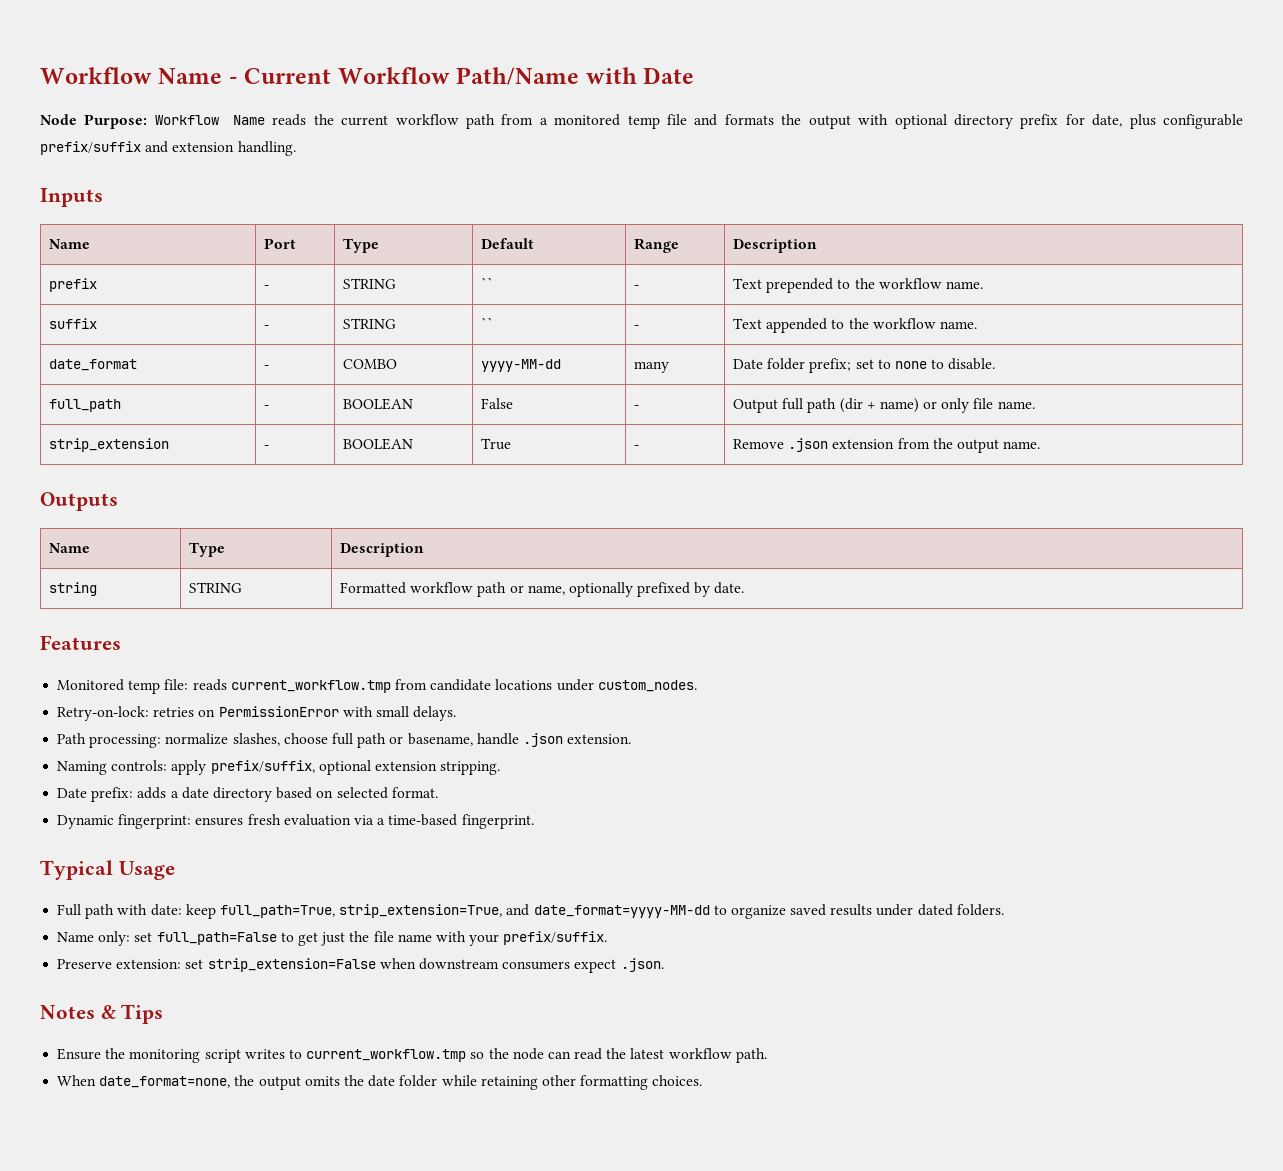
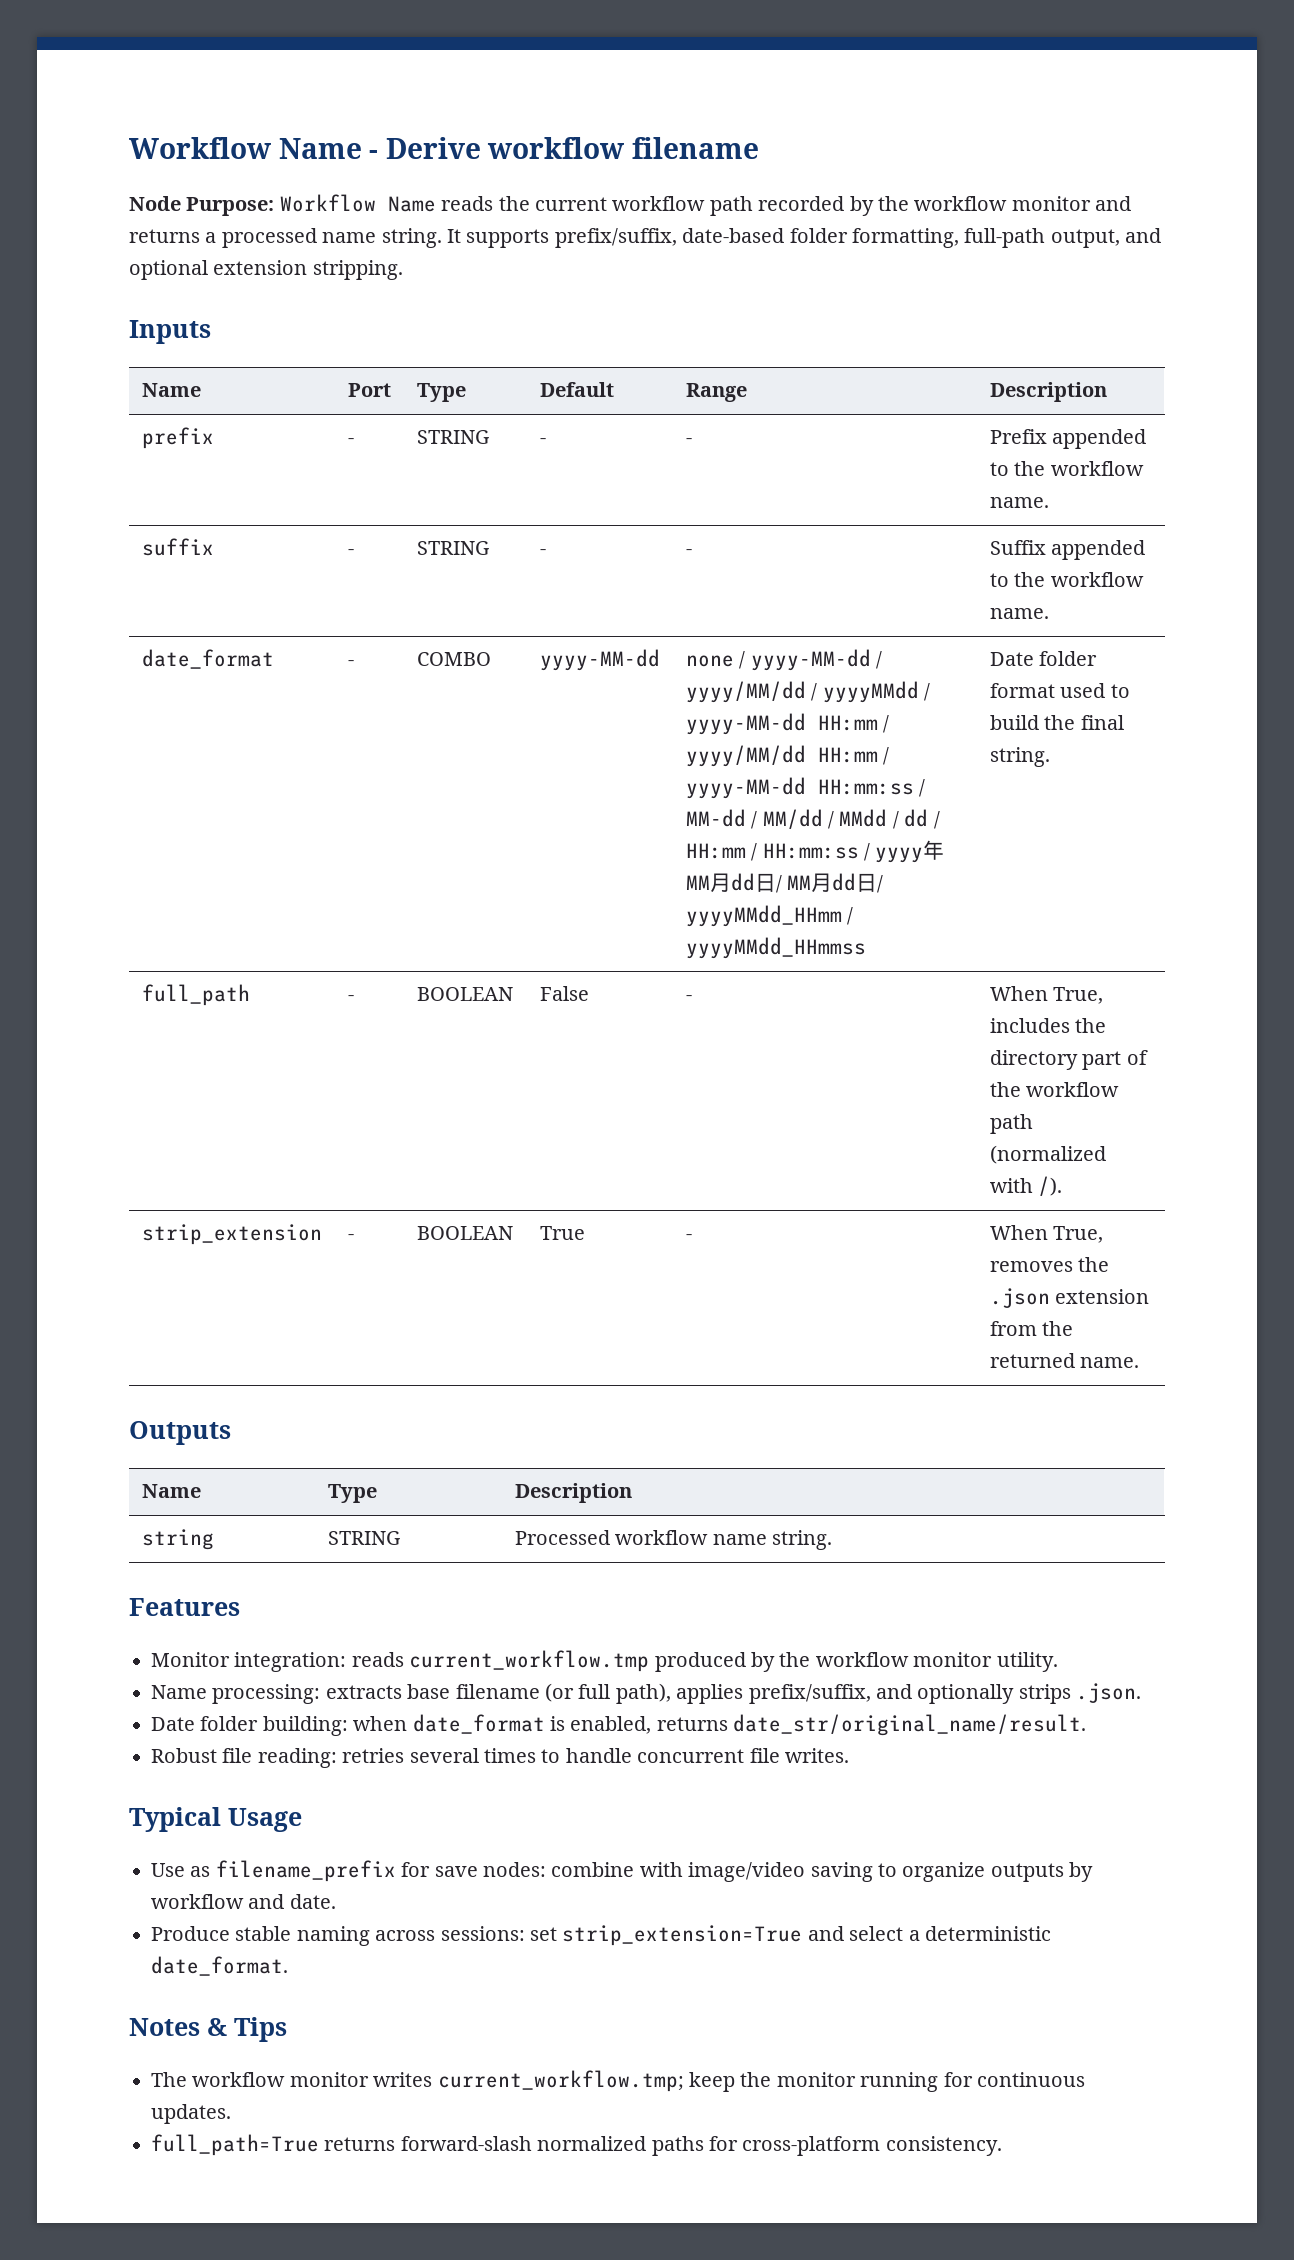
- Workflow Name - Current Workflow Path/Name with Date
+ Workflow Name - Derive workflow filename
- Node Purpose: Workflow Name reads the current workflow path from a monitored temp file and formats the output with optional directory prefix for date, plus configurable prefix/suffix and extension handling.
+ Node Purpose: Workflow Name reads the current workflow path recorded by the workflow monitor and returns a processed name string. It supports prefix/suffix, date-based folder formatting, full-path output, and optional extension stripping.
- prefix | - | STRING | `` | - | Text prepended to the workflow name.
+ prefix | - | STRING | - | - | Prefix appended to the workflow name.
- suffix | - | STRING | `` | - | Text appended to the workflow name.
+ suffix | - | STRING | - | - | Suffix appended to the workflow name.
- many | Date folder prefix; set to none to disable.
+ none / yyyy-MM-dd / yyyy/MM/dd / yyyyMMdd / yyyy-MM-dd HH:mm / yyyy/MM/dd HH:mm / yyyy-MM-dd HH:mm:ss / MM-dd / MM/dd / MMdd / dd / HH:mm / HH:mm:ss / yyyy年MM月dd日/ MM月dd日/ yyyyMMdd_HHmm / yyyyMMdd_HHmmss | Date folder format used to build the final string.
- full_path | - | BOOLEAN | False | - | Output full path (dir + name) or only file name.
+ full_path | - | BOOLEAN | False | - | When True, includes the directory part of the workflow path (normalized with /).
- strip_extension | - | BOOLEAN | True | - | Remove .json extension from the output name.
+ strip_extension | - | BOOLEAN | True | - | When True, removes the .json extension from the returned name.
- string | STRING | Formatted workflow path or name, optionally prefixed by date.
+ string | STRING | Processed workflow name string.
  Features
- Monitored temp file: reads current_workflow.tmp from candidate locations under custom_nodes.
- Retry-on-lock: retries on PermissionError with small delays.
- Path processing: normalize slashes, choose full path or basename, handle .json extension.
- Naming controls: apply prefix/suffix, optional extension stripping.
- Date prefix: adds a date directory based on selected format.
- Dynamic fingerprint: ensures fresh evaluation via a time-based fingerprint.
+ Monitor integration: reads current_workflow.tmp produced by the workflow monitor utility.
+ Name processing: extracts base filename (or full path), applies prefix/suffix, and optionally strips .json.
+ Date folder building: when date_format is enabled, returns date_str/original_name/result.
+ Robust file reading: retries several times to handle concurrent file writes.
  Typical Usage
- Full path with date: keep full_path=True, strip_extension=True, and date_format=yyyy-MM-dd to organize saved results under dated folders.
- Name only: set full_path=False to get just the file name with your prefix/suffix.
- Preserve extension: set strip_extension=False when downstream consumers expect .json.
+ Use as filename_prefix for save nodes: combine with image/video saving to organize outputs by workflow and date.
+ Produce stable naming across sessions: set strip_extension=True and select a deterministic date_format.
  Notes & Tips
- Ensure the monitoring script writes to current_workflow.tmp so the node can read the latest workflow path.
- When date_format=none, the output omits the date folder while retaining other formatting choices.
+ The workflow monitor writes current_workflow.tmp; keep the monitor running for continuous updates.
+ full_path=True returns forward-slash normalized paths for cross-platform consistency.

